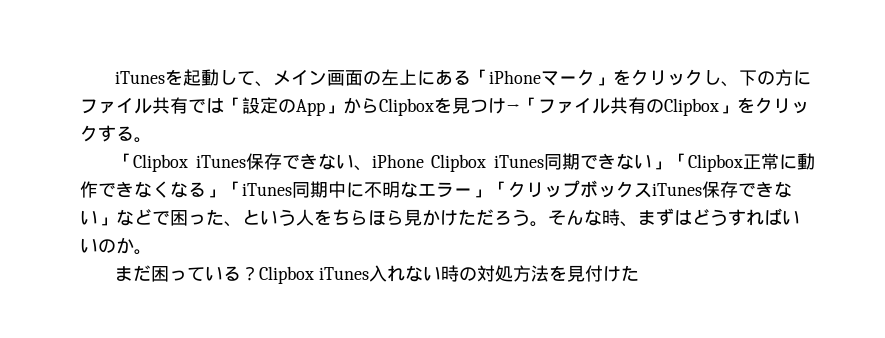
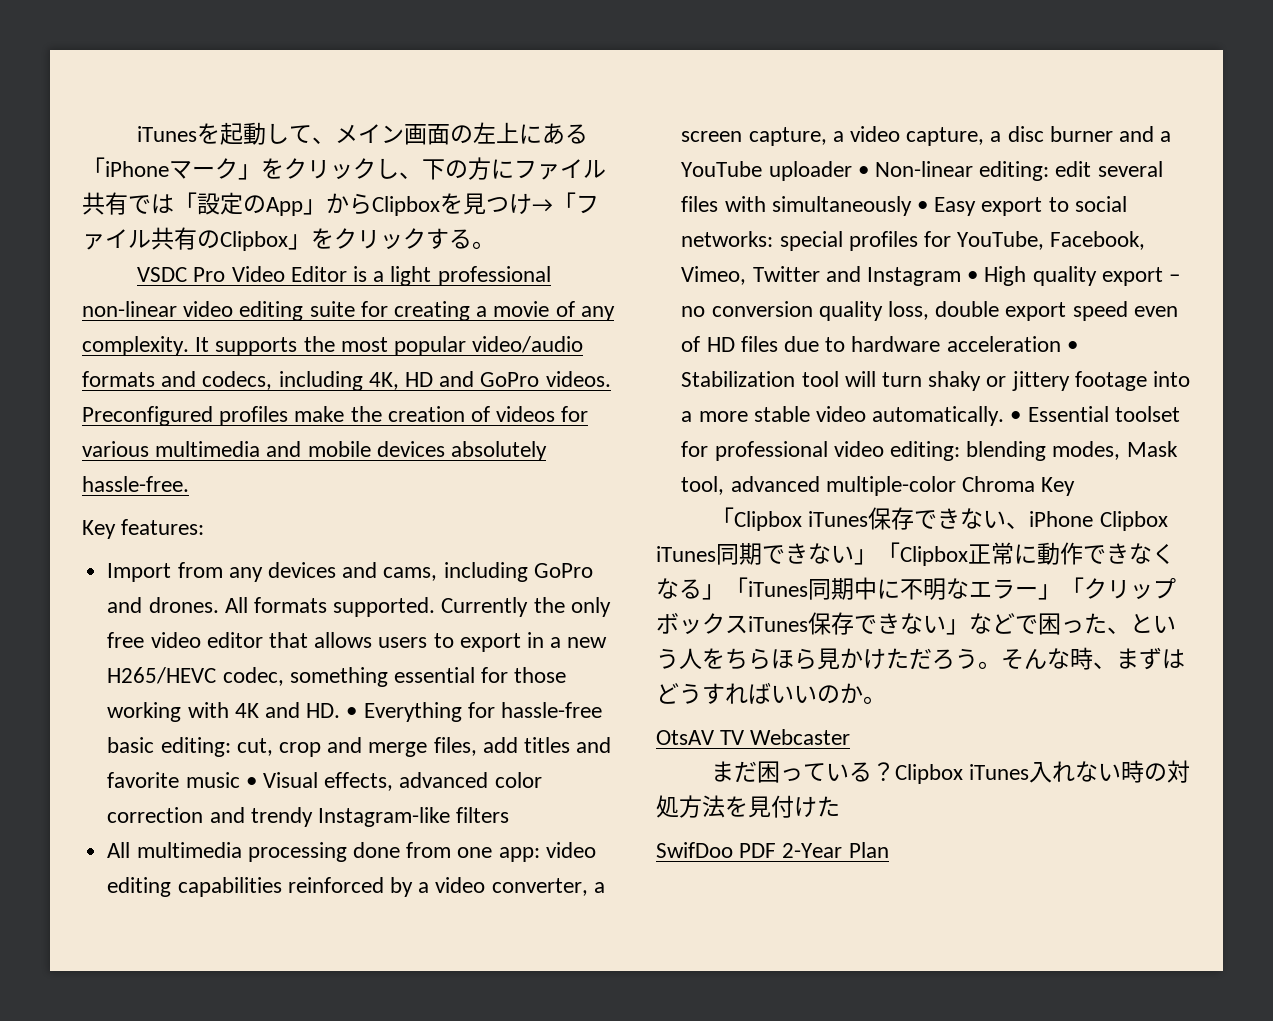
+ VSDC Pro Video Editor is a light professional non-linear video editing suite for creating a movie of any complexity. It supports the most popular video/audio formats and codecs, including 4K, HD and GoPro videos. Preconfigured profiles make the creation of videos for various multimedia and mobile devices absolutely hassle-free.
+ Key features:
+ Import from any devices and cams, including GoPro and drones. All formats supported. Сurrently the only free video editor that allows users to export in a new H265/HEVC codec, something essential for those working with 4K and HD. • Everything for hassle-free basic editing: cut, crop and merge files, add titles and favorite music • Visual effects, advanced color correction and trendy Instagram-like filters
+ All multimedia processing done from one app: video editing capabilities reinforced by a video converter, a screen capture, a video capture, a disc burner and a YouTube uploader • Non-linear editing: edit several files with simultaneously • Easy export to social networks: special profiles for YouTube, Facebook, Vimeo, Twitter and Instagram • High quality export – no conversion quality loss, double export speed even of HD files due to hardware acceleration • Stabilization tool will turn shaky or jittery footage into a more stable video automatically. • Essential toolset for professional video editing: blending modes, Mask tool, advanced multiple-color Chroma Key
+ OtsAV TV Webcaster
+ SwifDoo PDF 2-Year Plan

